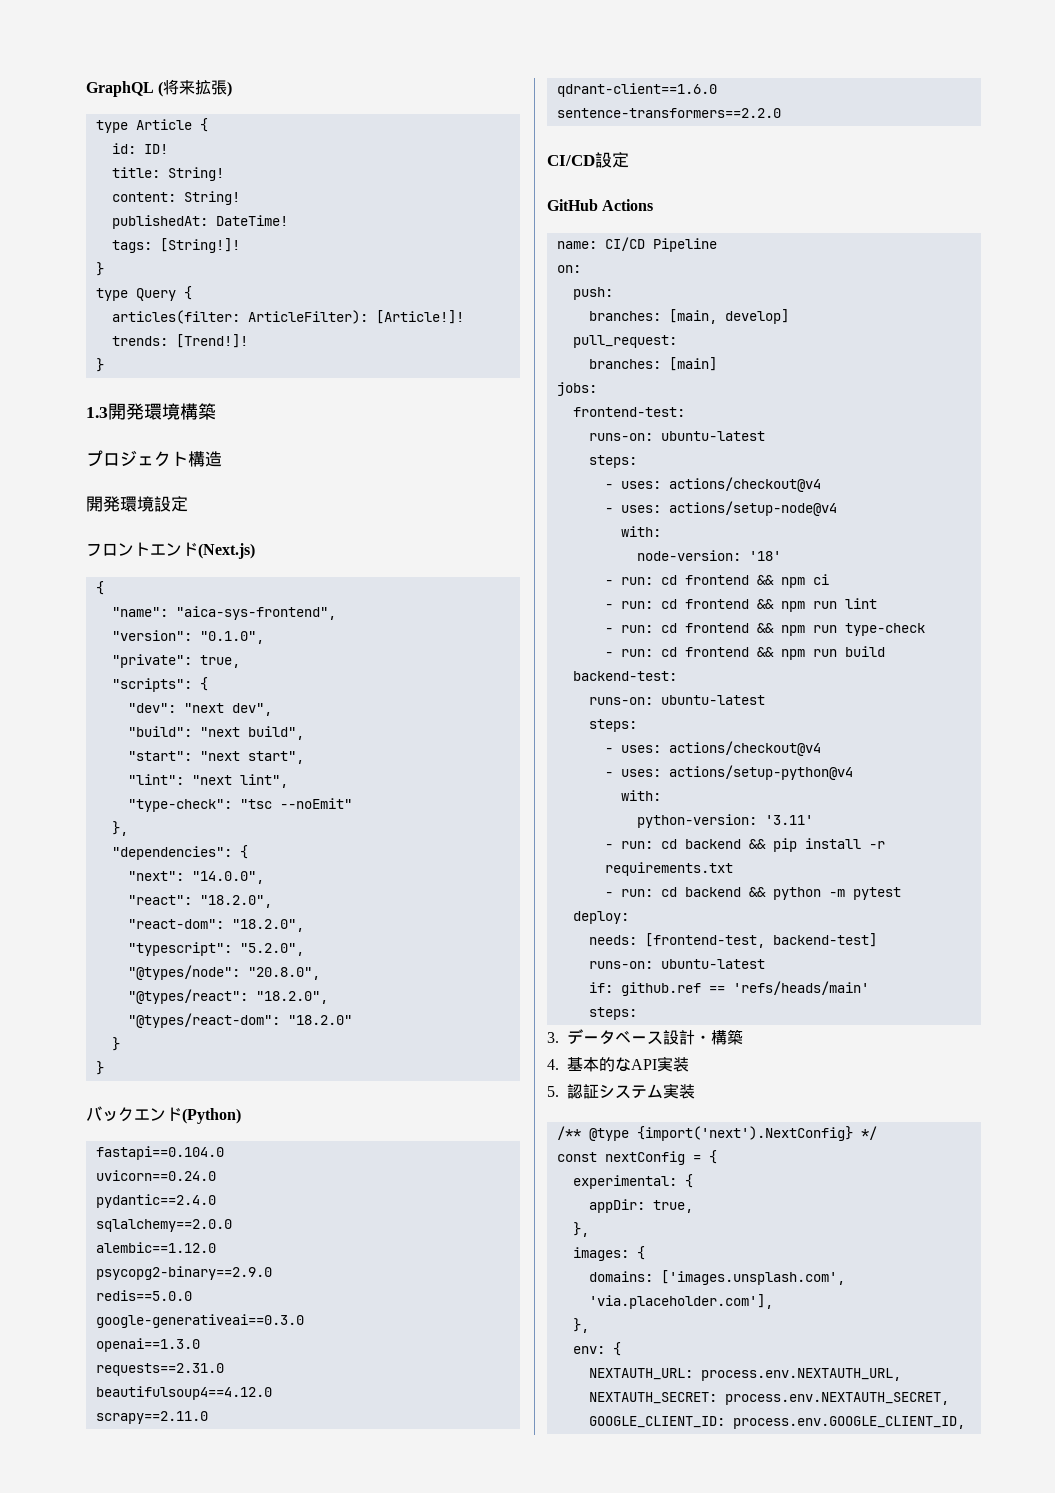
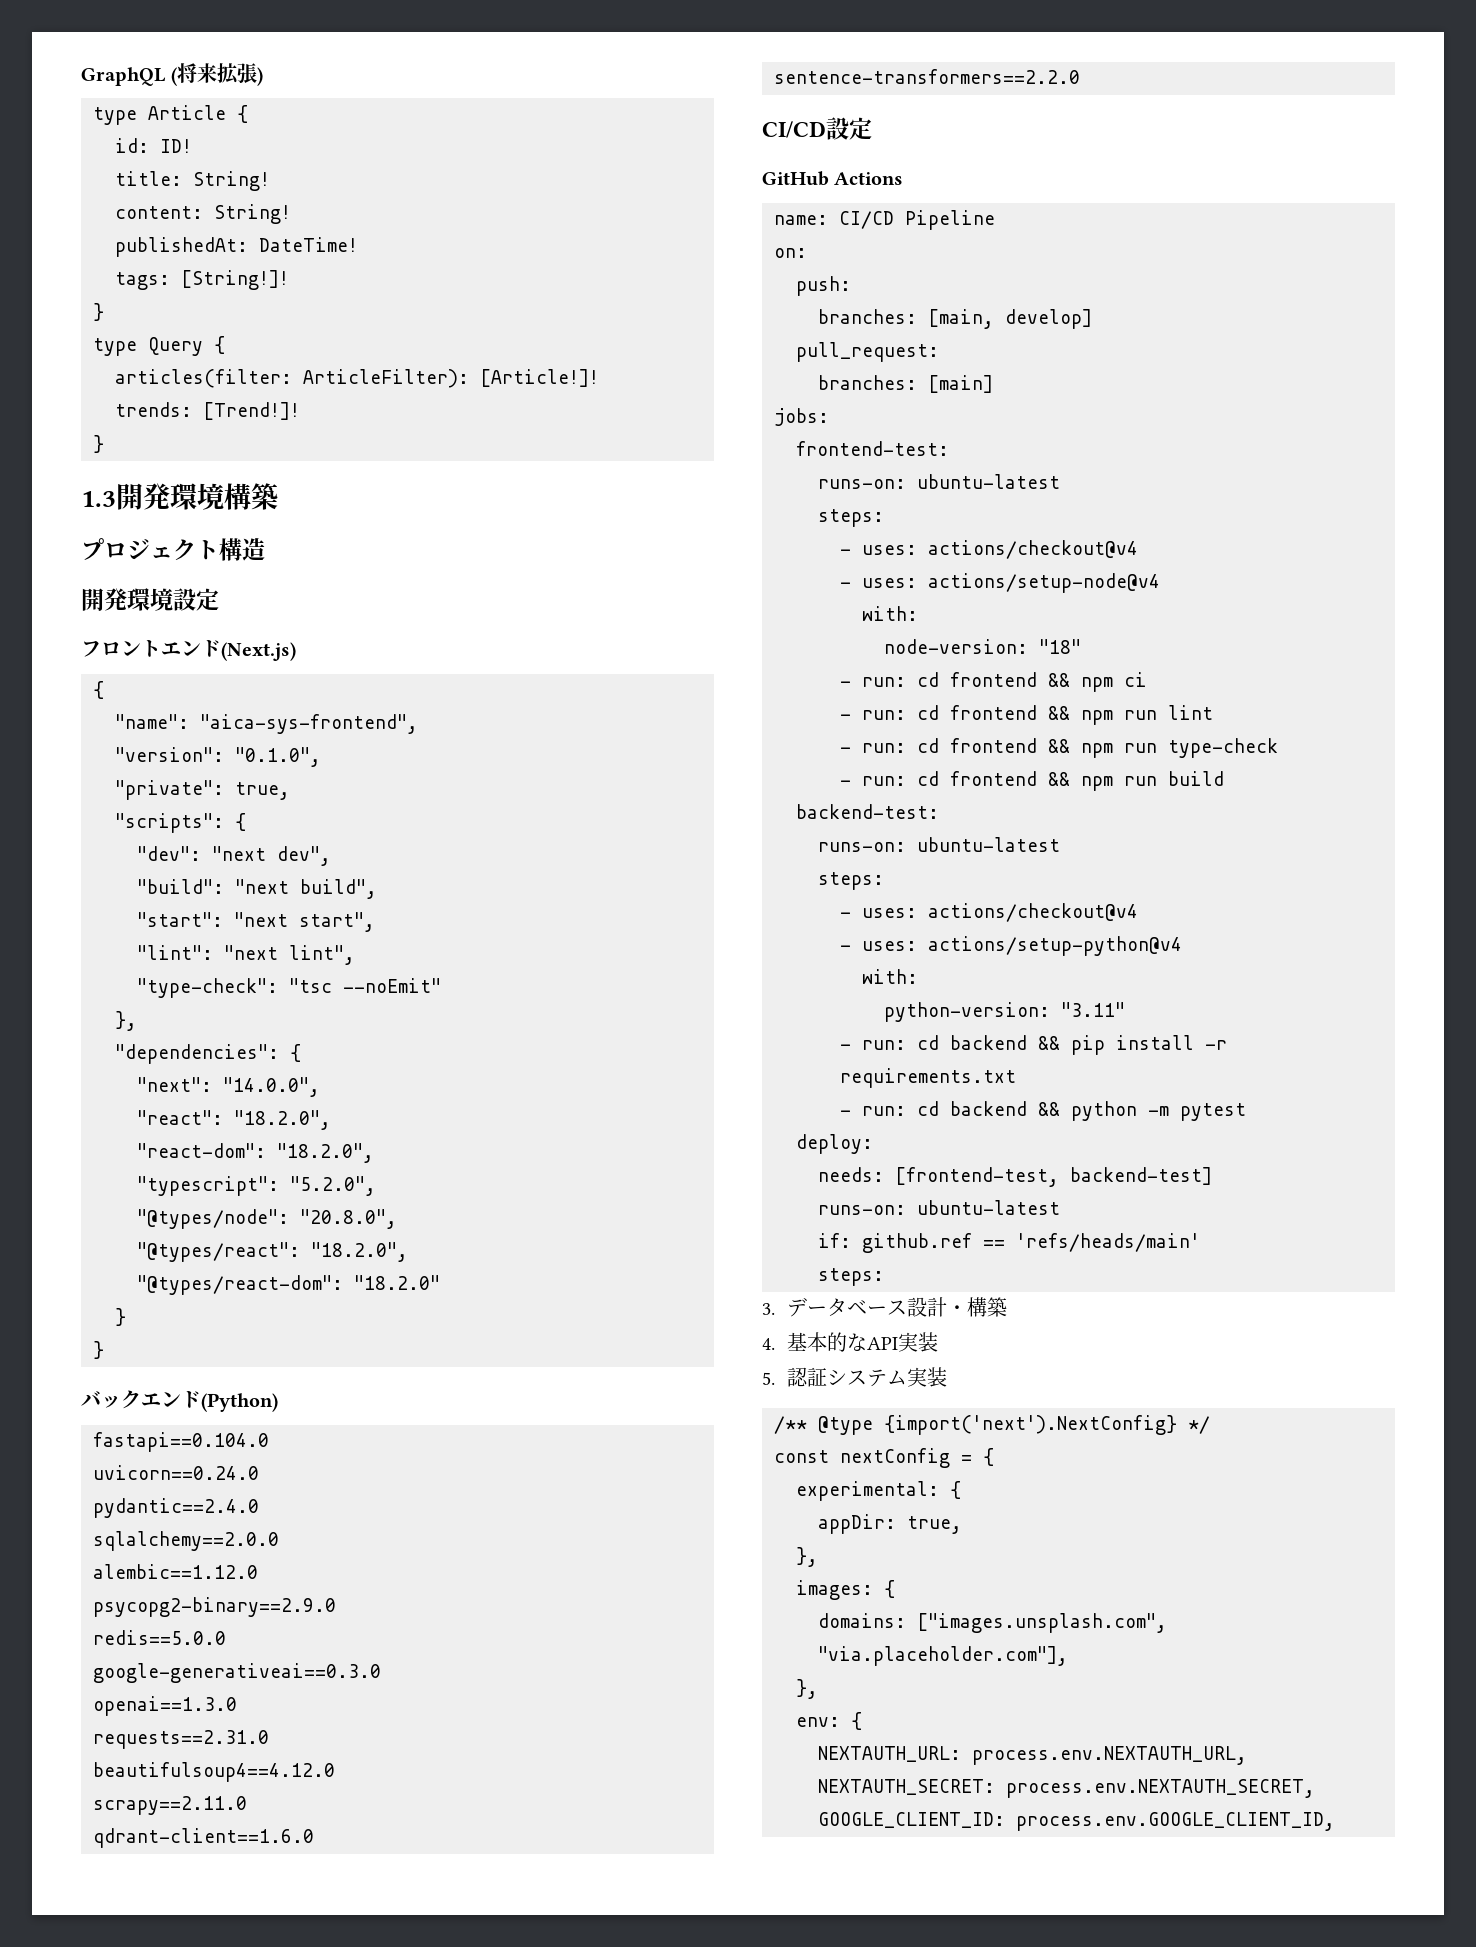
- node-version: '18'
+ node-version: "18"
- python-version: '3.11'
+ python-version: "3.11"
- domains: ['images.unsplash.com', 'via.placeholder.com'],
+ domains: ["images.unsplash.com", "via.placeholder.com"],

